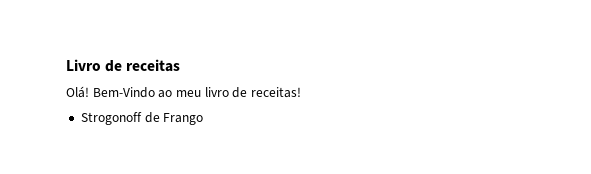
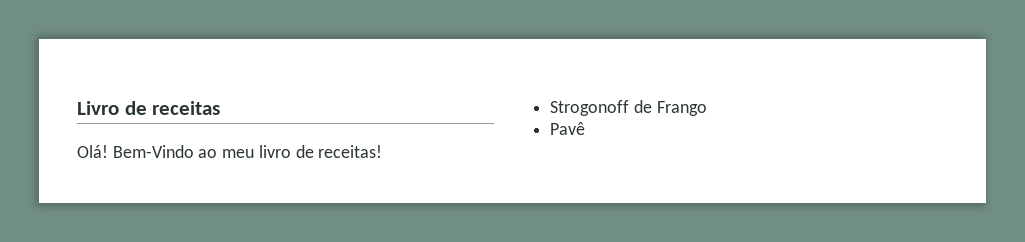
+ Pavê

